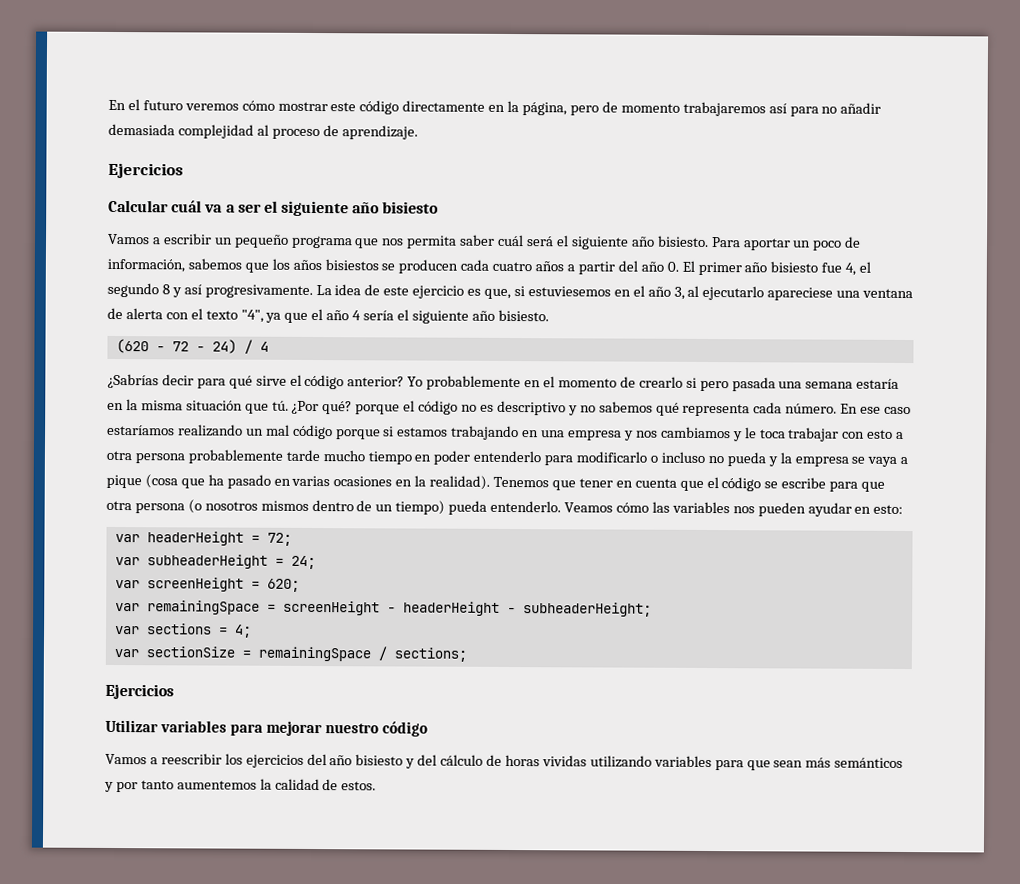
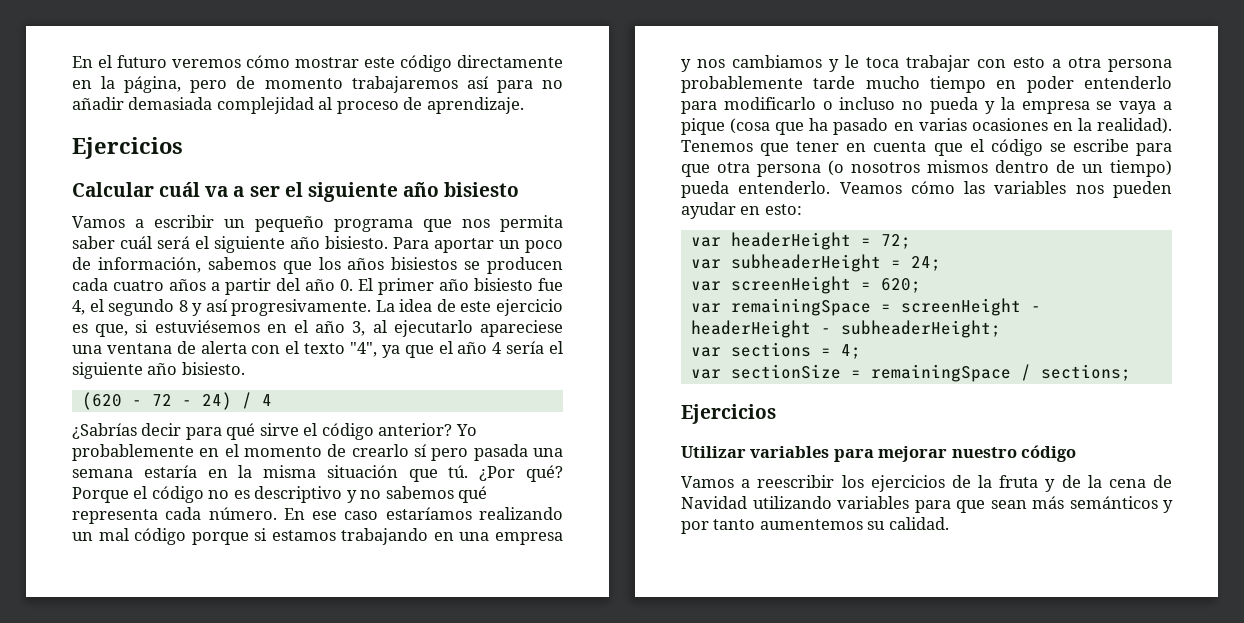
- La idea de este ejercicio es que, si estuviesemos en el año 3, al ejecutarlo apareciese una ventana de alerta con el texto "4", ya que el año 4 sería el siguiente año bisiesto.
+ La idea de este ejercicio es que, si estuviésemos en el año 3, al ejecutarlo apareciese una ventana de alerta con el texto "4", ya que el año 4 sería el siguiente año bisiesto.
- Yo probablemente en el momento de crearlo si pero pasada una semana estaría en la misma situación que tú.
+ Yo probablemente en el momento de crearlo sí pero pasada una semana estaría en la misma situación que tú.
- ¿Por qué? porque el código no es descriptivo y no sabemos qué representa cada número.
+ ¿Por qué? Porque el código no es descriptivo y no sabemos qué representa cada número.
- Vamos a reescribir los ejercicios del año bisiesto y del cálculo de horas vividas utilizando variables para que sean más semánticos y por tanto aumentemos la calidad de estos.
+ Vamos a reescribir los ejercicios de la fruta y de la cena de Navidad utilizando variables para que sean más semánticos y por tanto aumentemos su calidad.

